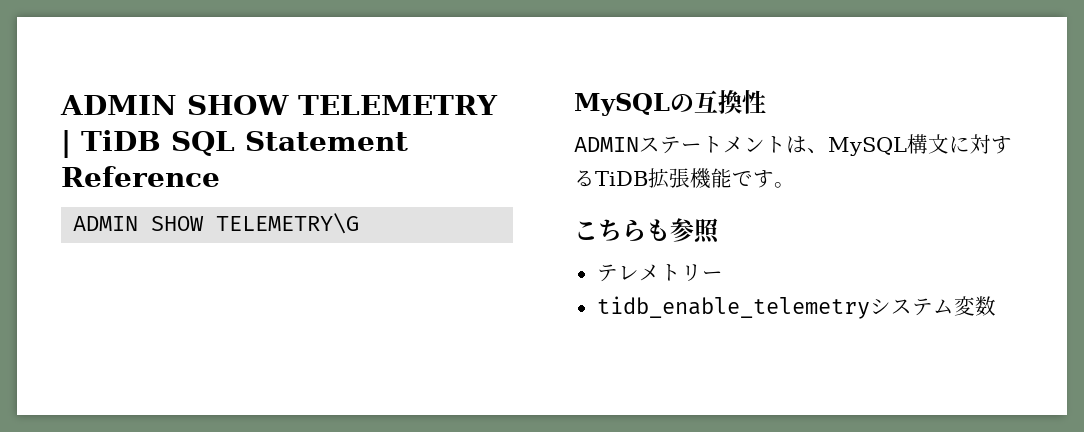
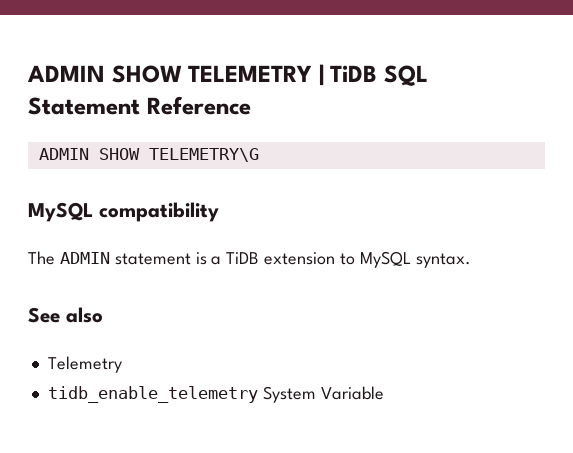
- MySQLの互換性
- ADMINステートメントは、MySQL構文に対するTiDB拡張機能です。
- こちらも参照
- テレメトリー
- tidb_enable_telemetryシステム変数
+ MySQL compatibility
+ The ADMIN statement is a TiDB extension to MySQL syntax.
+ See also
+ Telemetry
+ tidb_enable_telemetry System Variable

